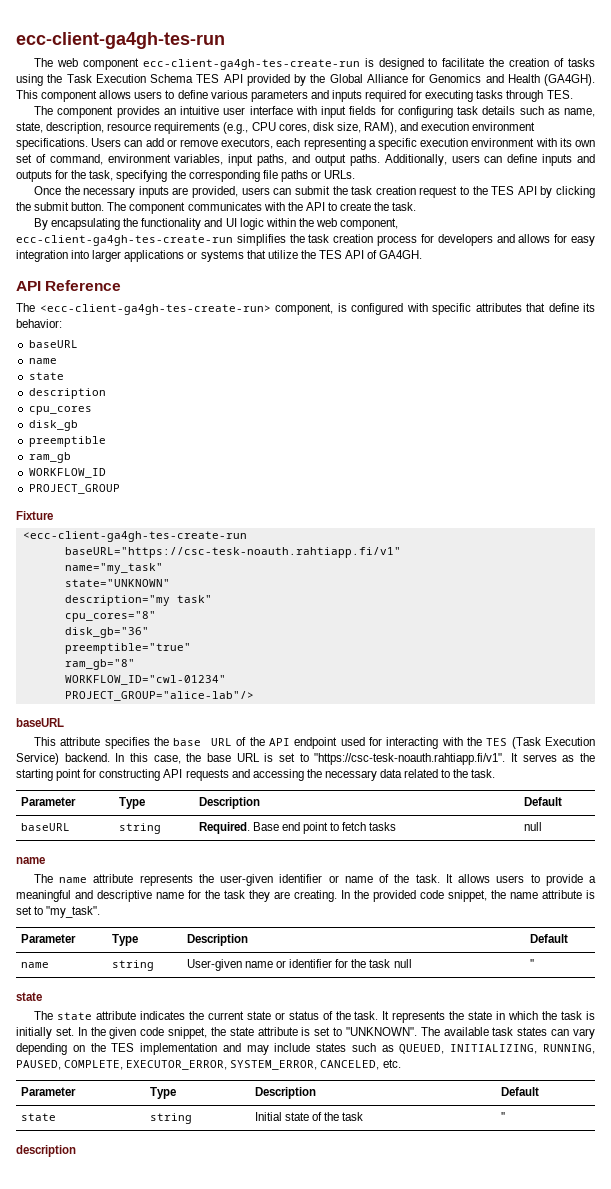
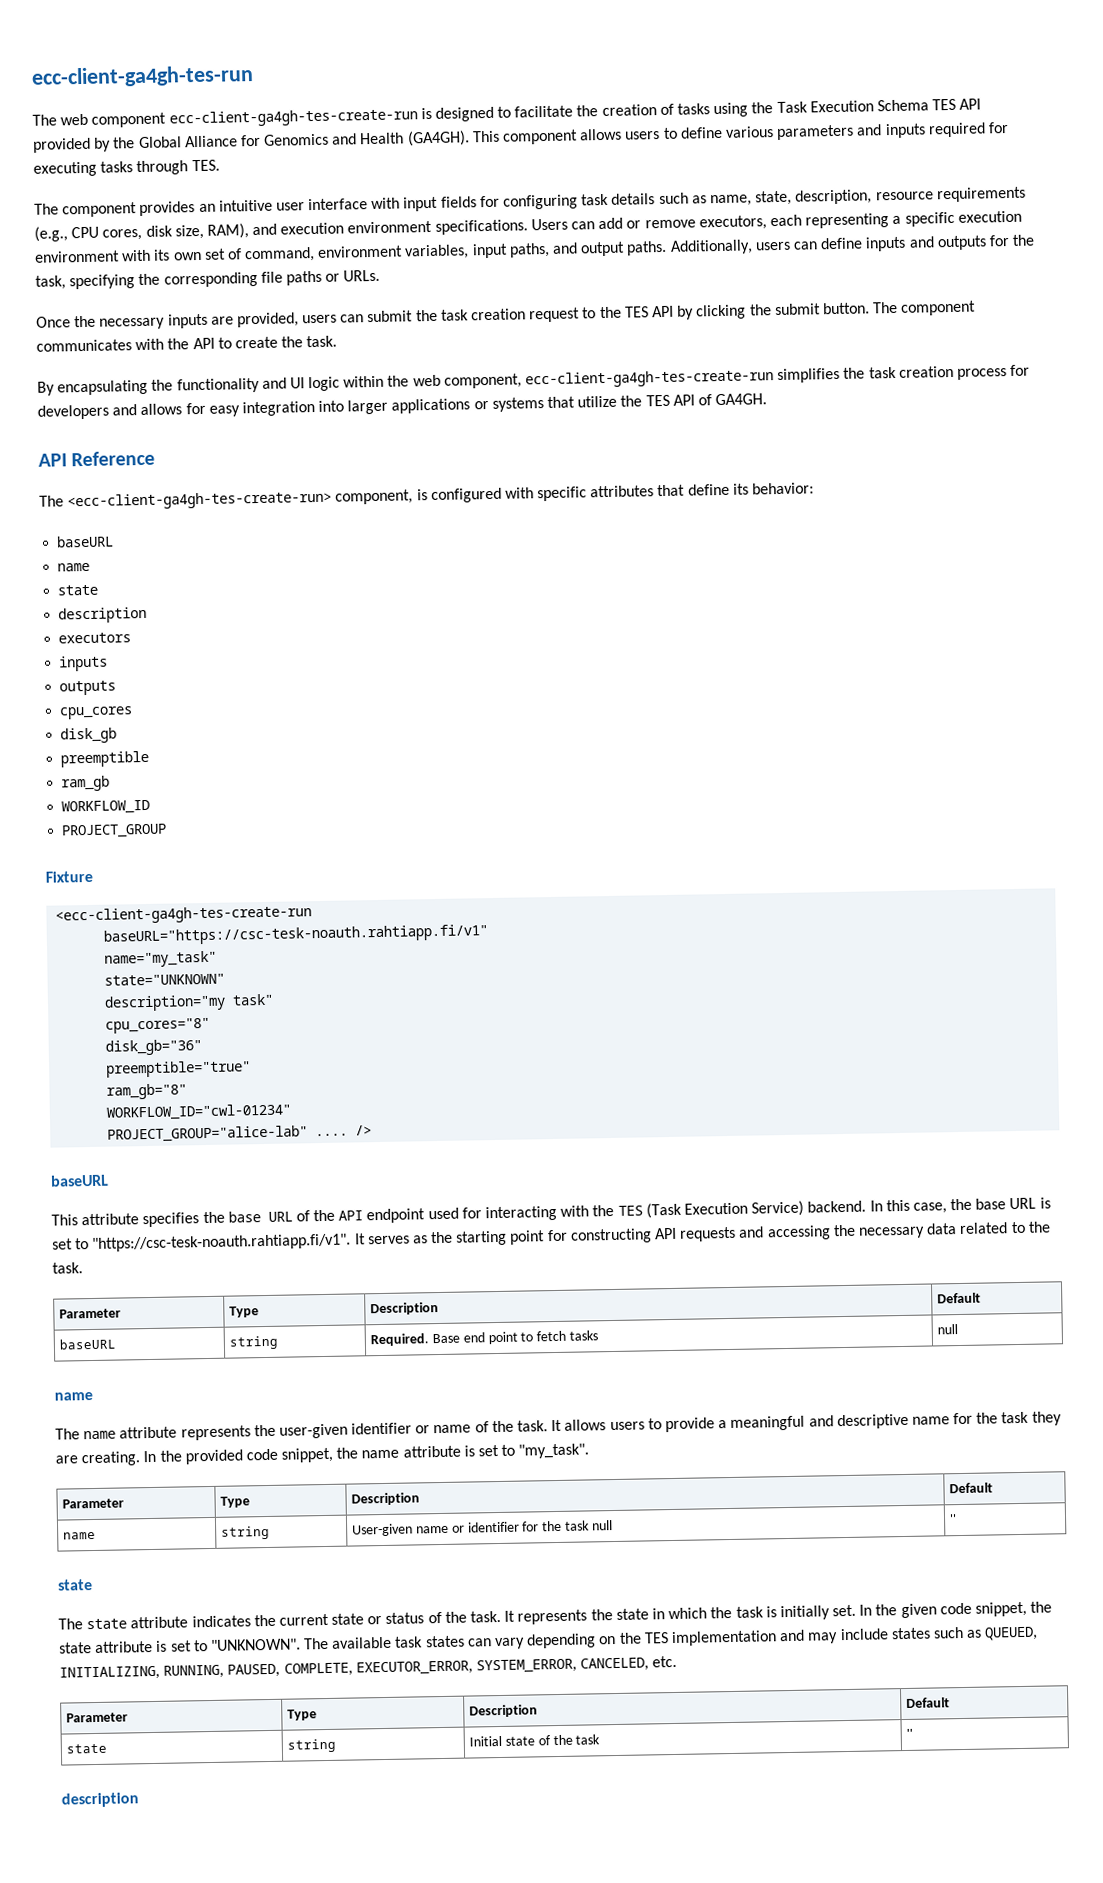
+ executors
+ inputs
+ outputs
- PROJECT_GROUP="alice-lab"/>
+ PROJECT_GROUP="alice-lab" .... />

